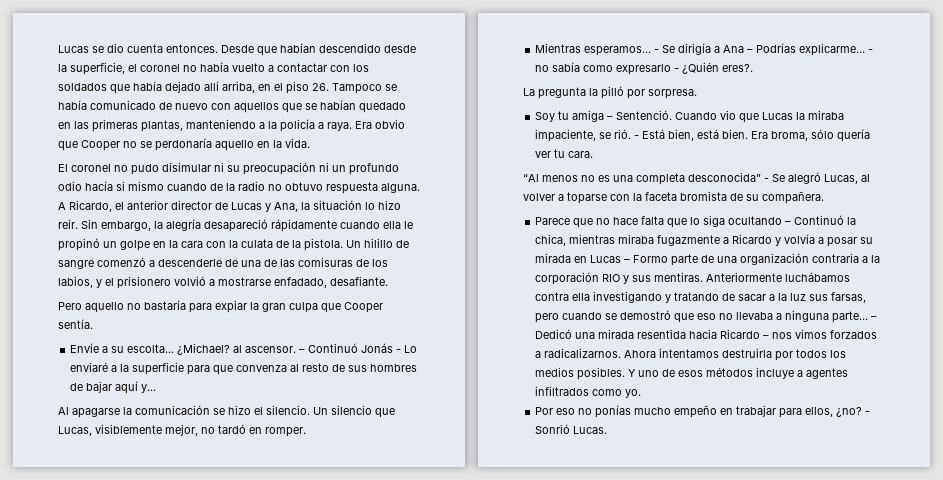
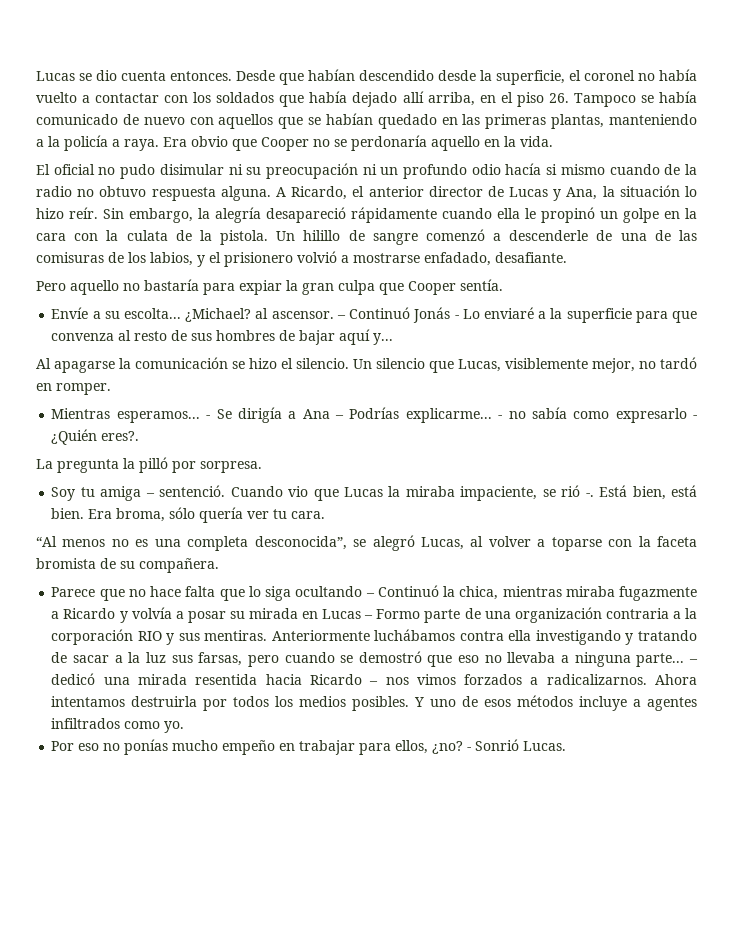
- El coronel no pudo disimular ni su preocupación ni un profundo odio hacía si mismo cuando de la radio no obtuvo respuesta alguna.
+ El oficial no pudo disimular ni su preocupación ni un profundo odio hacía si mismo cuando de la radio no obtuvo respuesta alguna.
- Soy tu amiga – Sentenció.
+ Soy tu amiga – sentenció.
- Cuando vio que Lucas la miraba impaciente, se rió. - Está bien, está bien.
+ Cuando vio que Lucas la miraba impaciente, se rió -. Está bien, está bien.
- “Al menos no es una completa desconocida” - Se alegró Lucas, al volver a toparse con la faceta bromista de su compañera.
+ “Al menos no es una completa desconocida”, se alegró Lucas, al volver a toparse con la faceta bromista de su compañera.
- – Dedicó una mirada resentida hacia Ricardo – nos vimos forzados a radicalizarnos.
+ – dedicó una mirada resentida hacia Ricardo – nos vimos forzados a radicalizarnos.

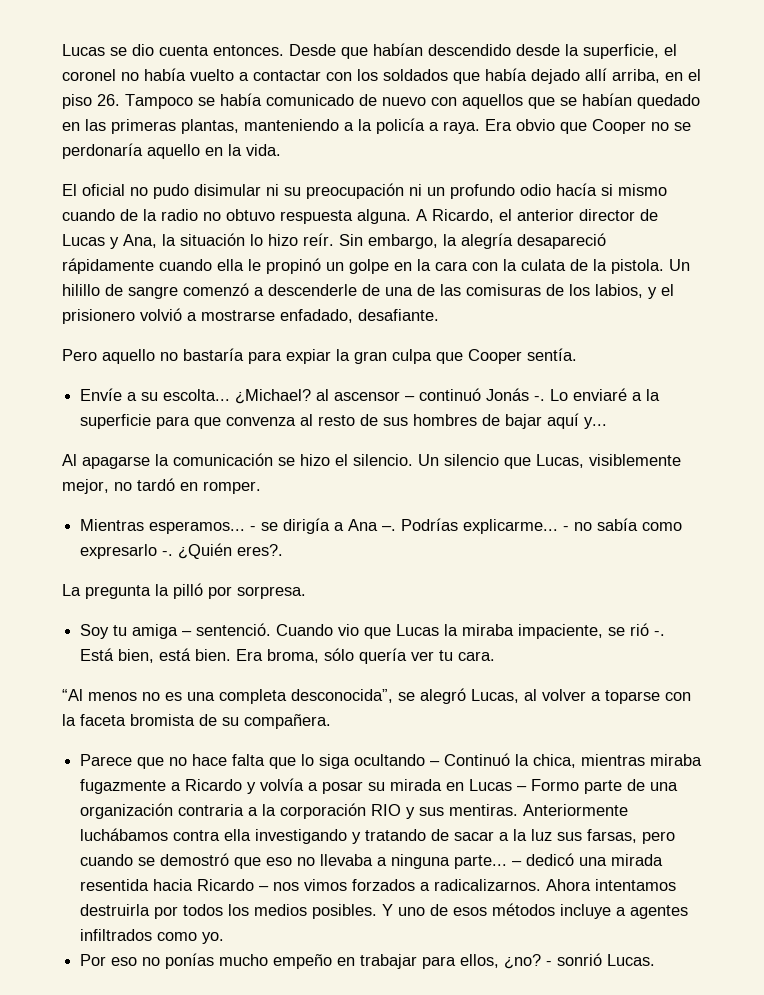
- ¿Michael? al ascensor. – Continuó Jonás - Lo enviaré a la superficie para que convenza al resto de sus hombres de bajar aquí y...
+ ¿Michael? al ascensor – continuó Jonás -. Lo enviaré a la superficie para que convenza al resto de sus hombres de bajar aquí y...
- - Se dirigía a Ana – Podrías explicarme...
+ - se dirigía a Ana –. Podrías explicarme...
- - no sabía como expresarlo - ¿Quién eres?.
+ - no sabía como expresarlo -. ¿Quién eres?.
- - Sonrió Lucas.
+ - sonrió Lucas.

